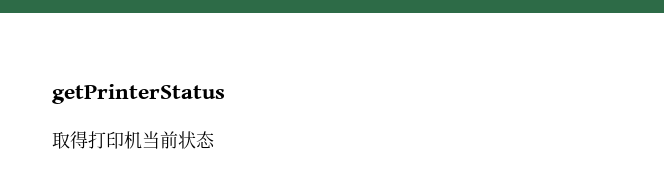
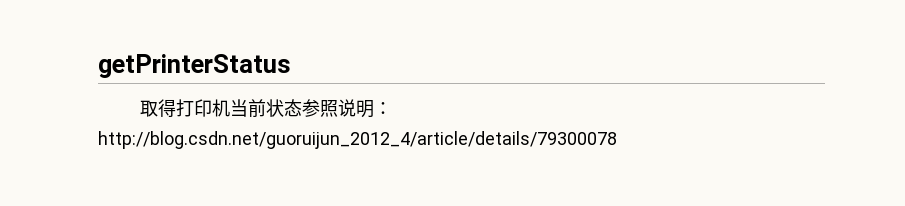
- 取得打印机当前状态
+ 取得打印机当前状态参照说明：http://blog.csdn.net/guoruijun_2012_4/article/details/79300078

